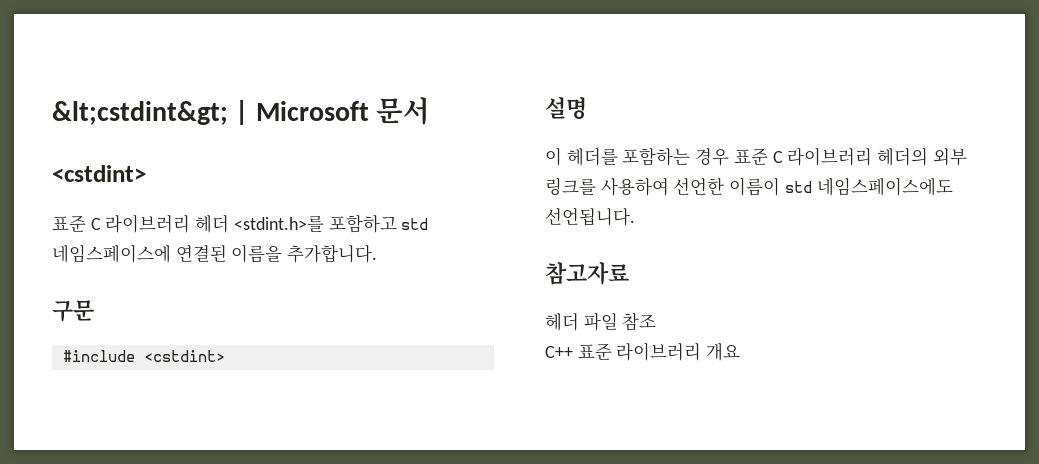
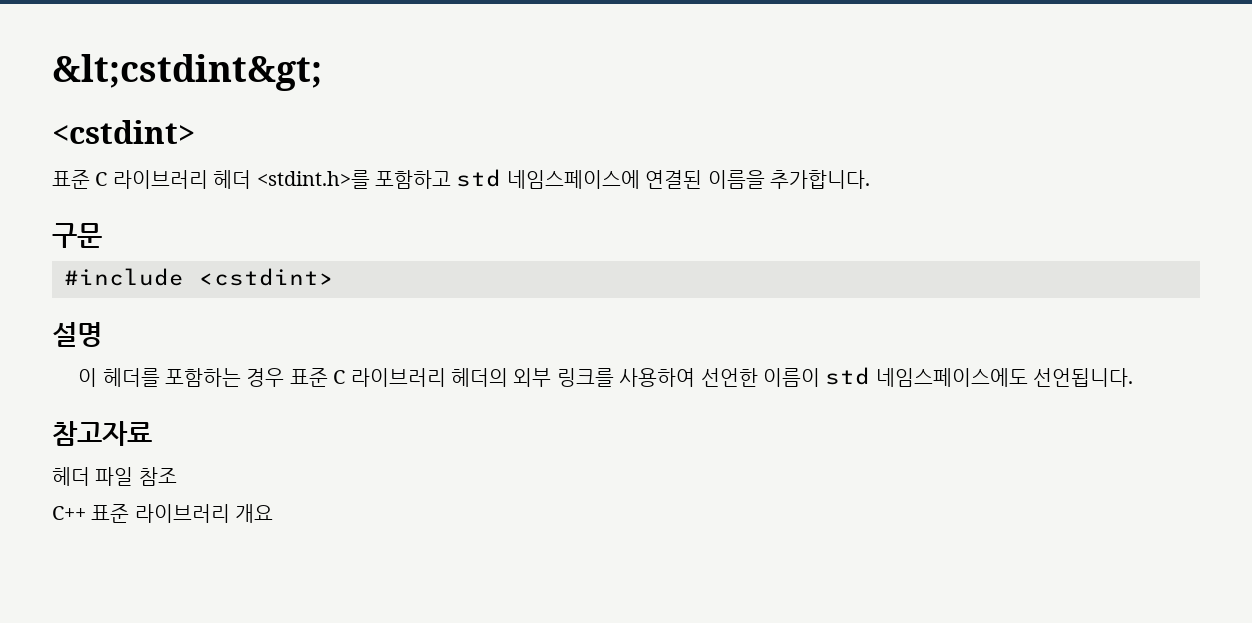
- &lt;cstdint&gt; | Microsoft 문서
+ &lt;cstdint&gt;

